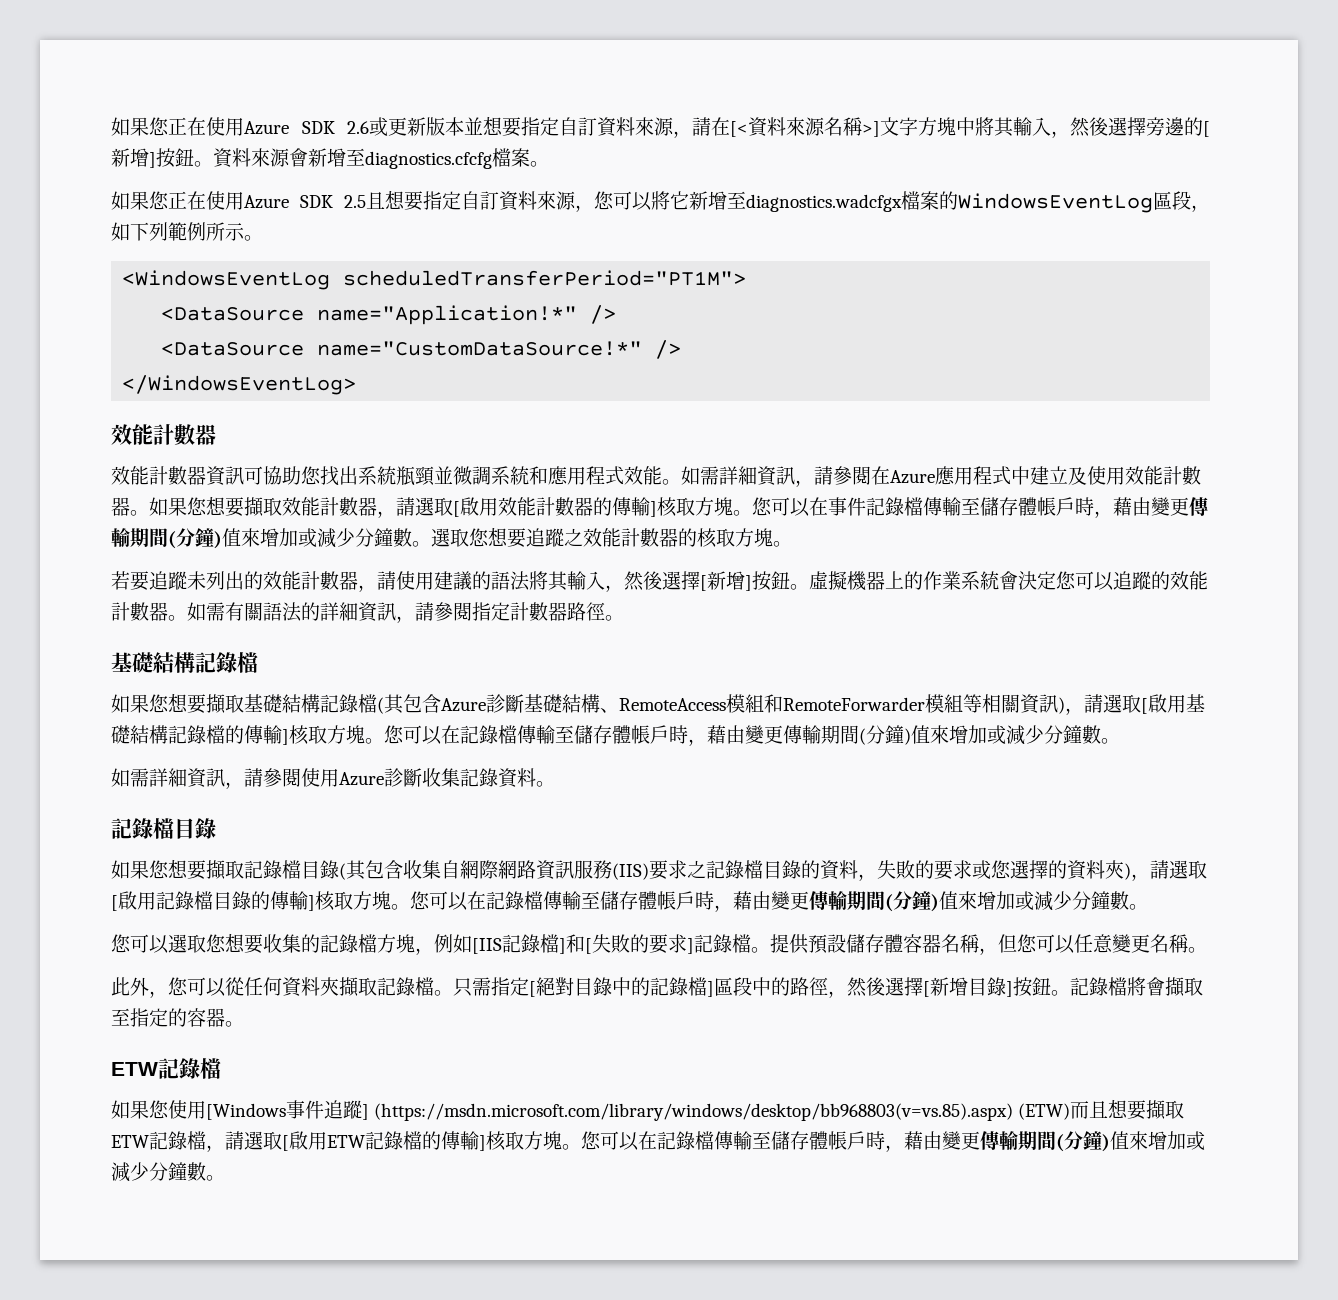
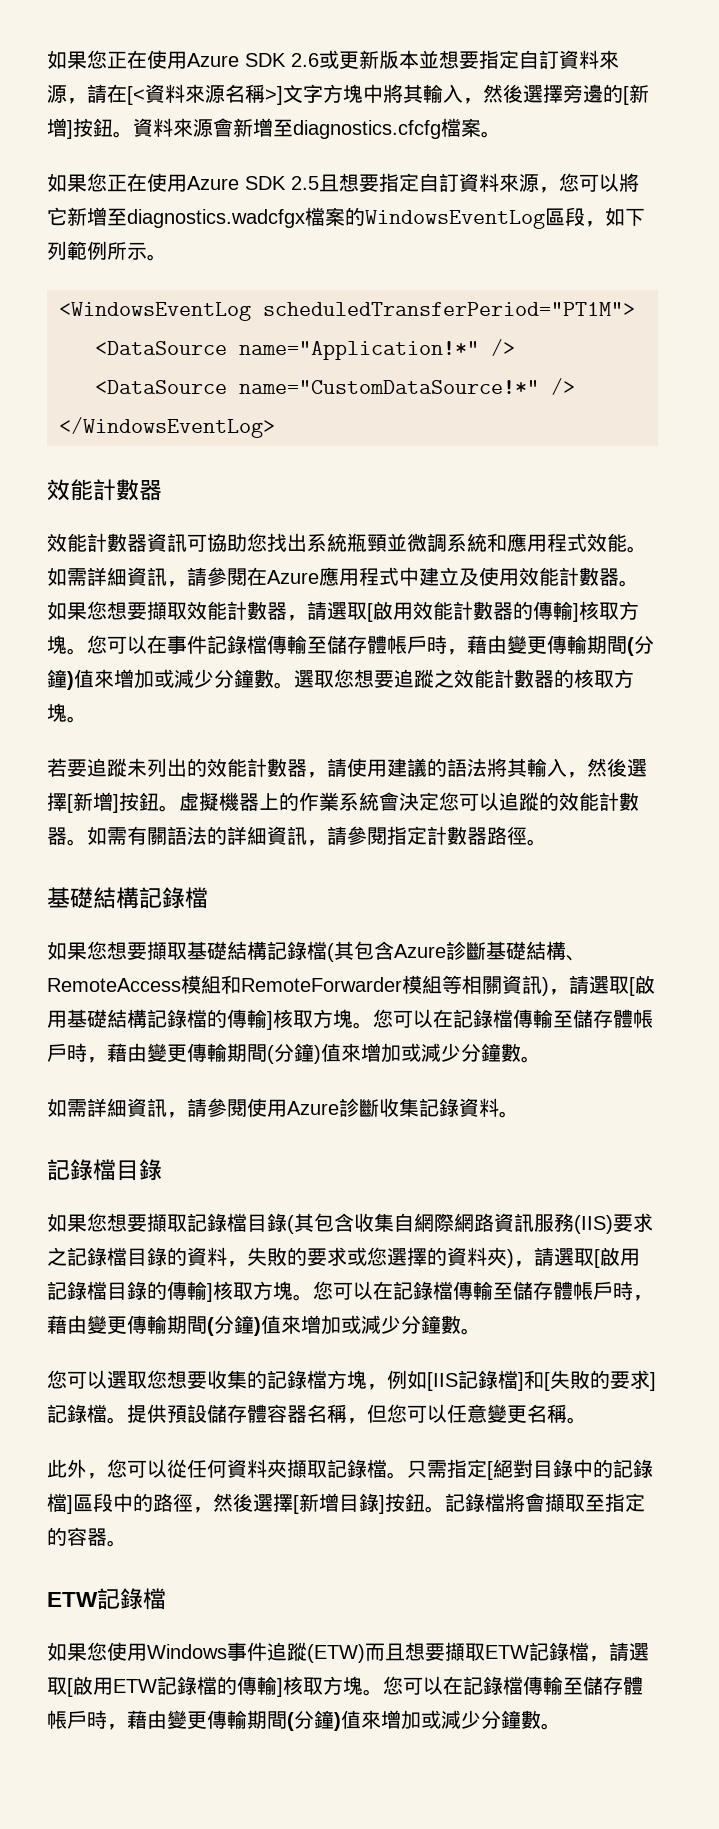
- 如果您使用[Windows事件追蹤] (https://msdn.microsoft.com/library/windows/desktop/bb968803(v=vs.85).aspx) (ETW)而且想要擷取ETW記錄檔，請選取[啟用ETW記錄檔的傳輸]核取方塊。
+ 如果您使用Windows事件追蹤(ETW)而且想要擷取ETW記錄檔，請選取[啟用ETW記錄檔的傳輸]核取方塊。

